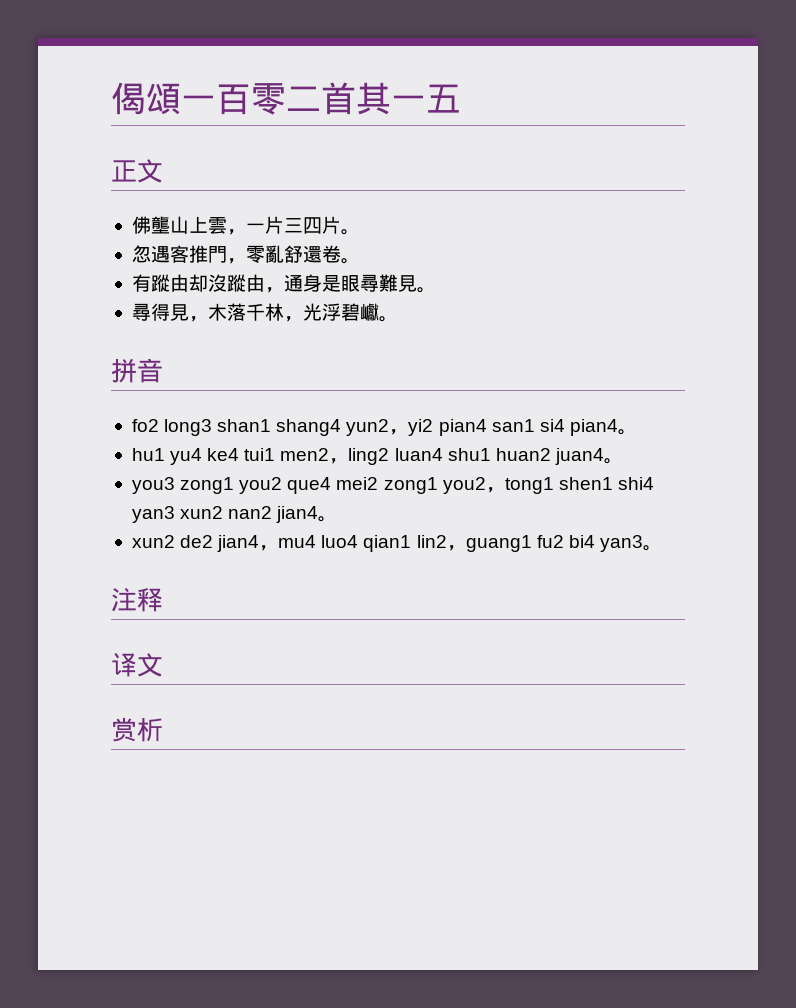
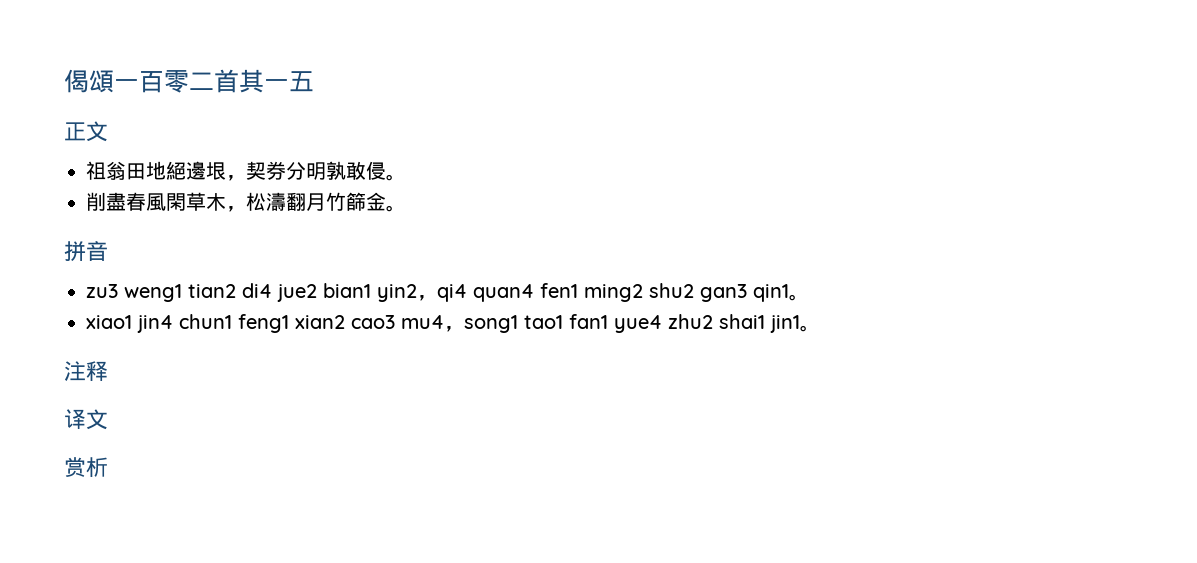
- 佛壟山上雲，一片三四片。
- 忽遇客推門，零亂舒還卷。
- 有蹤由却沒蹤由，通身是眼尋難見。
- 尋得見，木落千林，光浮碧巘。
+ 祖翁田地絕邊垠，契券分明孰敢侵。
+ 削盡春風閑草木，松濤翻月竹篩金。
  拼音
- fo2 long3 shan1 shang4 yun2，yi2 pian4 san1 si4 pian4。
- hu1 yu4 ke4 tui1 men2，ling2 luan4 shu1 huan2 juan4。
- you3 zong1 you2 que4 mei2 zong1 you2，tong1 shen1 shi4 yan3 xun2 nan2 jian4。
- xun2 de2 jian4，mu4 luo4 qian1 lin2，guang1 fu2 bi4 yan3。
+ zu3 weng1 tian2 di4 jue2 bian1 yin2，qi4 quan4 fen1 ming2 shu2 gan3 qin1。
+ xiao1 jin4 chun1 feng1 xian2 cao3 mu4，song1 tao1 fan1 yue4 zhu2 shai1 jin1。

